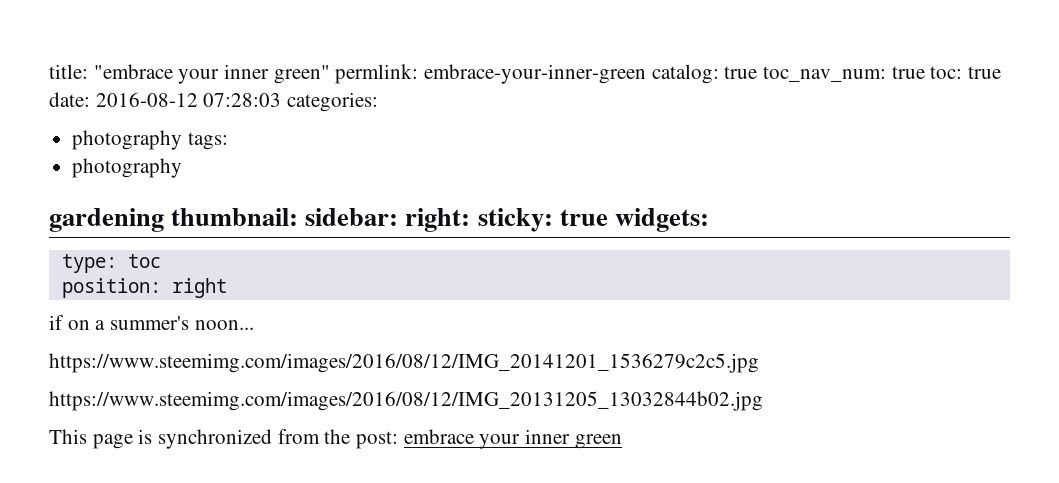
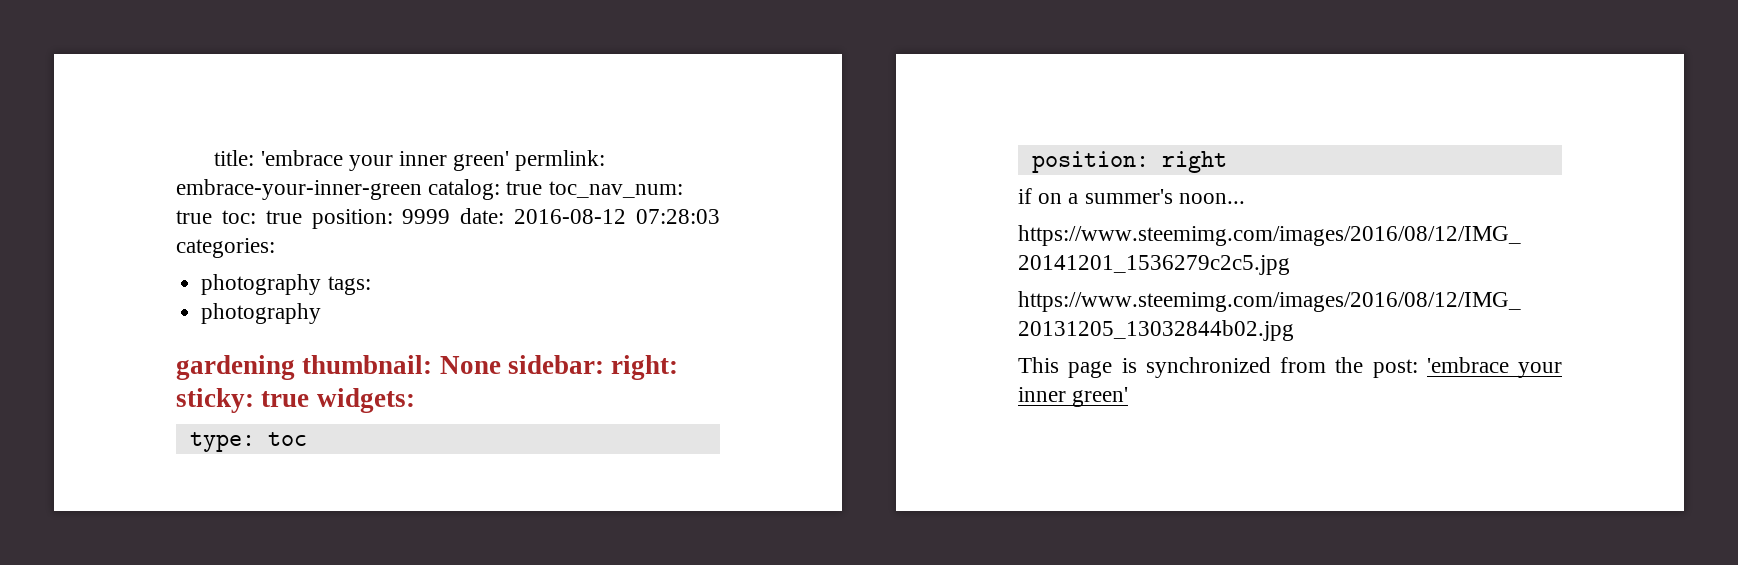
- title: "embrace your inner green" permlink: embrace-your-inner-green catalog: true toc_nav_num: true toc: true date: 2016-08-12 07:28:03 categories:
+ title: 'embrace your inner green' permlink: embrace-your-inner-green catalog: true toc_nav_num: true toc: true position: 9999 date: 2016-08-12 07:28:03 categories:
- gardening thumbnail: sidebar: right: sticky: true widgets:
+ gardening thumbnail: None sidebar: right: sticky: true widgets:
- This page is synchronized from the post: embrace your inner green
+ This page is synchronized from the post: 'embrace your inner green'

